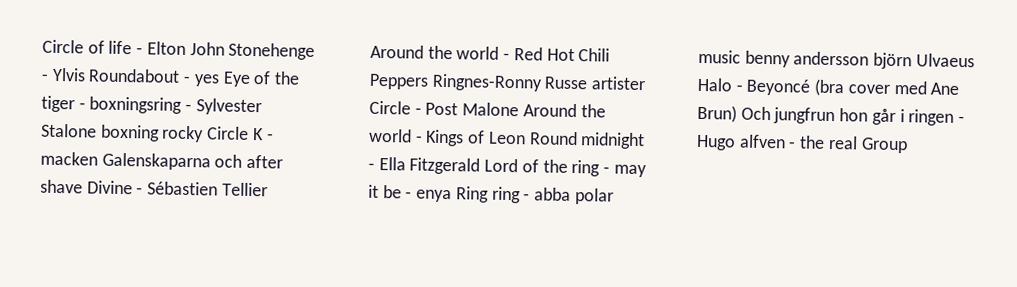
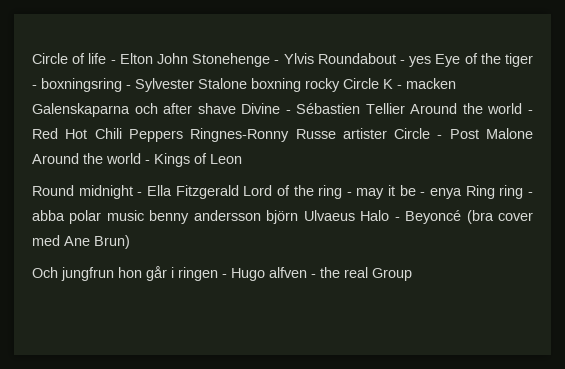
- Circle of life - Elton John Stonehenge - Ylvis Roundabout - yes Eye of the tiger - boxningsring - Sylvester Stalone boxning rocky Circle K - macken Galenskaparna och after shave Divine - Sébastien Tellier Around the world - Red Hot Chili Peppers Ringnes-Ronny Russe artister Circle - Post Malone Around the world - Kings of Leon Round midnight - Ella Fitzgerald Lord of the ring - may it be - enya Ring ring - abba polar music benny andersson björn Ulvaeus Halo - Beyoncé (bra cover med Ane Brun) Och jungfrun hon går i ringen - Hugo alfven - the real Group
+ Circle of life - Elton John Stonehenge - Ylvis Roundabout - yes Eye of the tiger - boxningsring - Sylvester Stalone boxning rocky Circle K - macken Galenskaparna och after shave Divine - Sébastien Tellier Around the world - Red Hot Chili Peppers Ringnes-Ronny Russe artister Circle - Post Malone Around the world - Kings of Leon
+ Round midnight - Ella Fitzgerald Lord of the ring - may it be - enya Ring ring - abba polar music benny andersson björn Ulvaeus Halo - Beyoncé (bra cover med Ane Brun)
+ Och jungfrun hon går i ringen - Hugo alfven - the real Group

